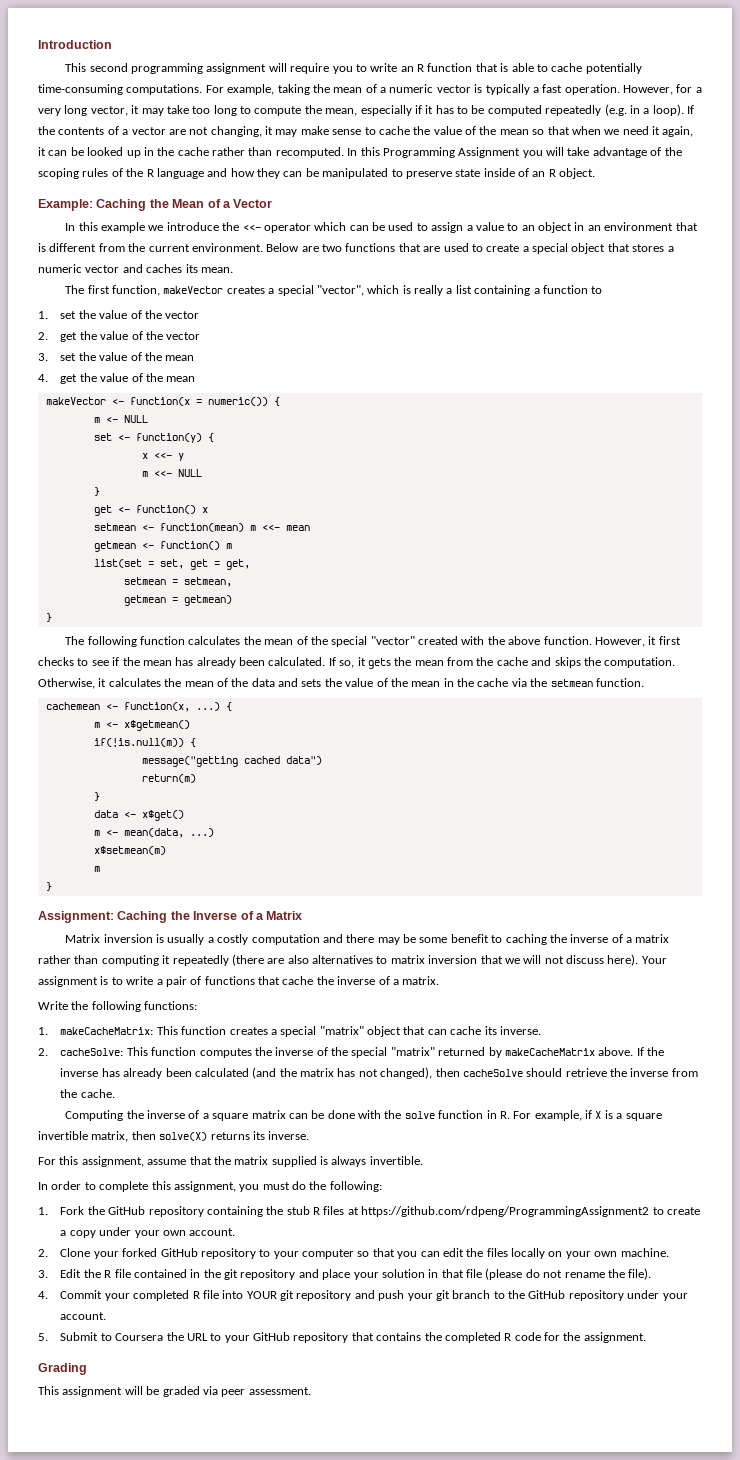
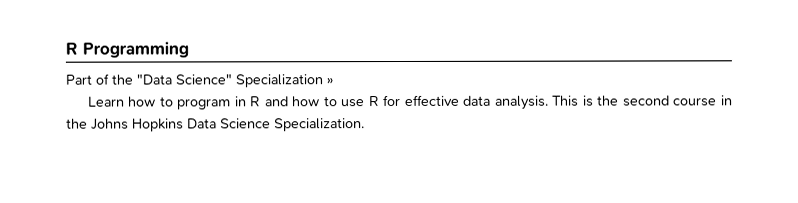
- Introduction
- This second programming assignment will require you to write an R function that is able to cache potentially time-consuming computations. For example, taking the mean of a numeric vector is typically a fast operation. However, for a very long vector, it may take too long to compute the mean, especially if it has to be computed repeatedly (e.g. in a loop). If the contents of a vector are not changing, it may make sense to cache the value of the mean so that when we need it again, it can be looked up in the cache rather than recomputed. In this Programming Assignment you will take advantage of the scoping rules of the R language and how they can be manipulated to preserve state inside of an R object.
- Example: Caching the Mean of a Vector
- In this example we introduce the <<- operator which can be used to assign a value to an object in an environment that is different from the current environment. Below are two functions that are used to create a special object that stores a numeric vector and caches its mean.
- The first function, makeVector creates a special "vector", which is really a list containing a function to
- 1. set the value of the vector
- 2. get the value of the vector
- 3. set the value of the mean
- 4. get the value of the mean
- makeVector <- function(x = numeric()) {
- m <- NULL
- set <- function(y) {
- x <<- y
- m <<- NULL
- }
- get <- function() x
- setmean <- function(mean) m <<- mean
- getmean <- function() m
- list(set = set, get = get,
- setmean = setmean,
- getmean = getmean)
- }
- The following function calculates the mean of the special "vector" created with the above function. However, it first checks to see if the mean has already been calculated. If so, it gets the mean from the cache and skips the computation. Otherwise, it calculates the mean of the data and sets the value of the mean in the cache via the setmean function.
- cachemean <- function(x, ...) {
- m <- x$getmean()
- if(!is.null(m)) {
- message("getting cached data")
- return(m)
- }
- data <- x$get()
- m <- mean(data, ...)
- x$setmean(m)
- m
- }
- Assignment: Caching the Inverse of a Matrix
- Matrix inversion is usually a costly computation and there may be some benefit to caching the inverse of a matrix rather than computing it repeatedly (there are also alternatives to matrix inversion that we will not discuss here). Your assignment is to write a pair of functions that cache the inverse of a matrix.
- Write the following functions:
- 1. makeCacheMatrix: This function creates a special "matrix" object that can cache its inverse.
- 2. cacheSolve: This function computes the inverse of the special "matrix" returned by makeCacheMatrix above. If the inverse has already been calculated (and the matrix has not changed), then cacheSolve should retrieve the inverse from the cache.
- Computing the inverse of a square matrix can be done with the solve function in R. For example, if X is a square invertible matrix, then solve(X) returns its inverse.
- For this assignment, assume that the matrix supplied is always invertible.
- In order to complete this assignment, you must do the following:
- 1. Fork the GitHub repository containing the stub R files at https://github.com/rdpeng/ProgrammingAssignment2 to create a copy under your own account.
- 2. Clone your forked GitHub repository to your computer so that you can edit the files locally on your own machine.
- 3. Edit the R file contained in the git repository and place your solution in that file (please do not rename the file).
- 4. Commit your completed R file into YOUR git repository and push your git branch to the GitHub repository under your account.
- 5. Submit to Coursera the URL to your GitHub repository that contains the completed R code for the assignment.
- Grading
- This assignment will be graded via peer assessment.
+ R Programming
+ Part of the "Data Science" Specialization »
+ Learn how to program in R and how to use R for effective data analysis. This is the second course in the Johns Hopkins Data Science Specialization.

